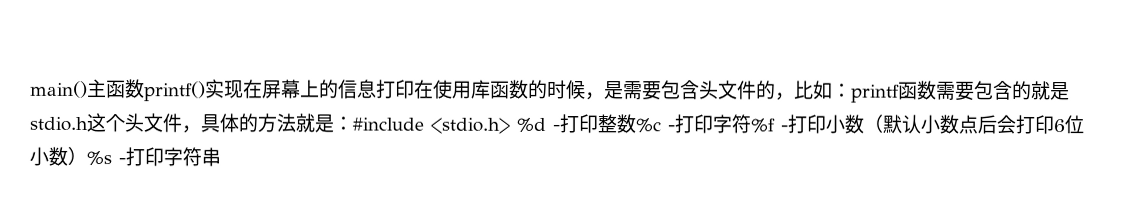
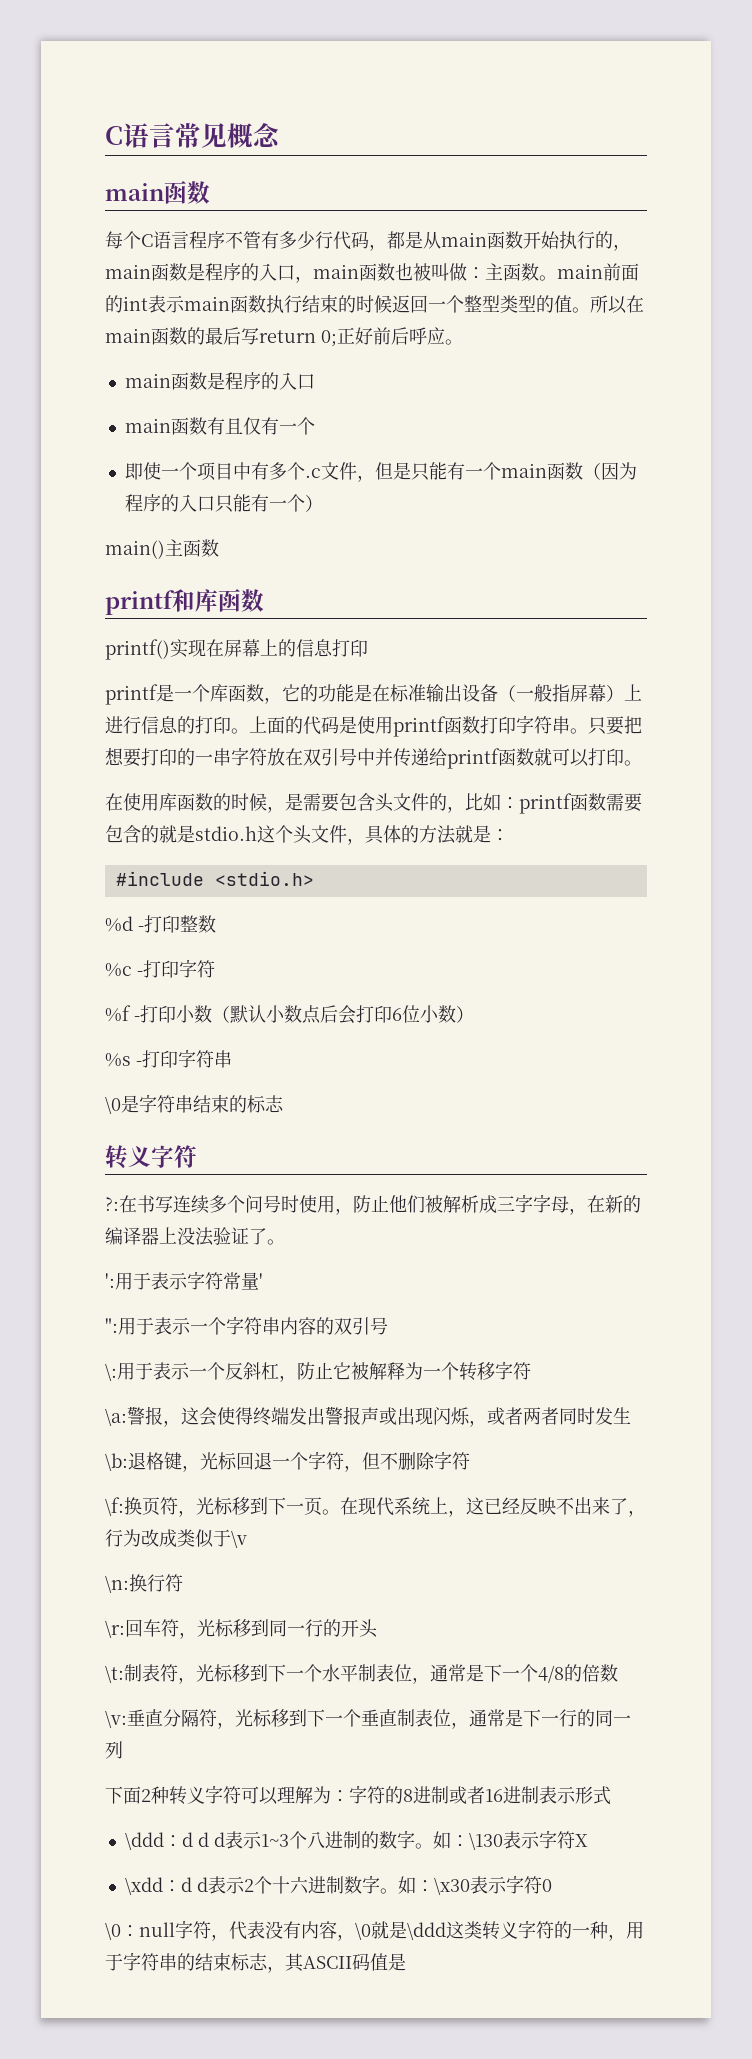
+ C语言常见概念
+ main函数
+ 每个C语⾔程序不管有多少⾏代码，都是从main函数开始执⾏的，main函数是程序的⼊⼝，main函数也被叫做：主函数。main前⾯的int表⽰main函数执⾏结束的时候返回⼀个整型类型的值。所以在main函数的最后写return 0;正好前后呼应。
+ main函数是程序的⼊⼝
+ main函数有且仅有⼀个
+ 即使⼀个项⽬中有多个.c⽂件，但是只能有⼀个main函数（因为程序的⼊⼝只能有⼀个）
- main()主函数printf()实现在屏幕上的信息打印在使用库函数的时候，是需要包含头文件的，比如：
+ main()主函数
+ printf和库函数
+ printf()实现在屏幕上的信息打印
+ printf是⼀个库函数，它的功能是在标准输出设备（⼀般指屏幕）上进⾏信息的打印。上⾯的代码是使⽤printf函数打印字符串。只要把想要打印的⼀串字符放在双引号中并传递给printf函数就可以打印。
+ 在使用库函数的时候，是需要包含头文件的，比如：
- printf函数需要包含的就是stdio.h这个头文件，具体的方法就是：#include <stdio.h> %d -打印整数%c -打印字符%f -打印小数（默认小数点后会打印6位小数）%s -打印字符串
+ printf函数需要包含的就是stdio.h这个头文件，具体的方法就是：
+ #include <stdio.h>
+ %d -打印整数
+ %c -打印字符
+ %f -打印小数（默认小数点后会打印6位小数）
+ %s -打印字符串
+ \0是字符串结束的标志
+ 转义字符
+ ?:在书写连续多个问号时使用，防止他们被解析成三字字母，在新的编译器上没法验证了。
+ ':用于表示字符常量'
+ ":用于表示一个字符串内容的双引号
+ \:用于表示一个反斜杠，防止它被解释为一个转移字符
+ \a:警报，这会使得终端发出警报声或出现闪烁，或者两者同时发⽣
+ \b:退格键，光标回退⼀个字符，但不删除字符
+ \f:换⻚符，光标移到下⼀⻚。在现代系统上，这已经反映不出来了，⾏为改成类似于\v
+ \n:换行符
+ \r:回⻋符，光标移到同⼀⾏的开头
+ \t:制表符，光标移到下⼀个⽔平制表位，通常是下⼀个4/8的倍数
+ \v:垂直分隔符，光标移到下⼀个垂直制表位，通常是下⼀⾏的同⼀列
+ 下⾯2种转义字符可以理解为：字符的8进制或者16进制表⽰形式
+ \ddd：d d d表⽰1~3个⼋进制的数字。如：\130表⽰字符X
+ \xdd：d d表⽰2个⼗六进制数字。如：\x30表⽰字符0
+ \0：null字符，代表没有内容，\0就是\ddd这类转义字符的⼀种，⽤于字符串的结束标志，其ASCII码值是

